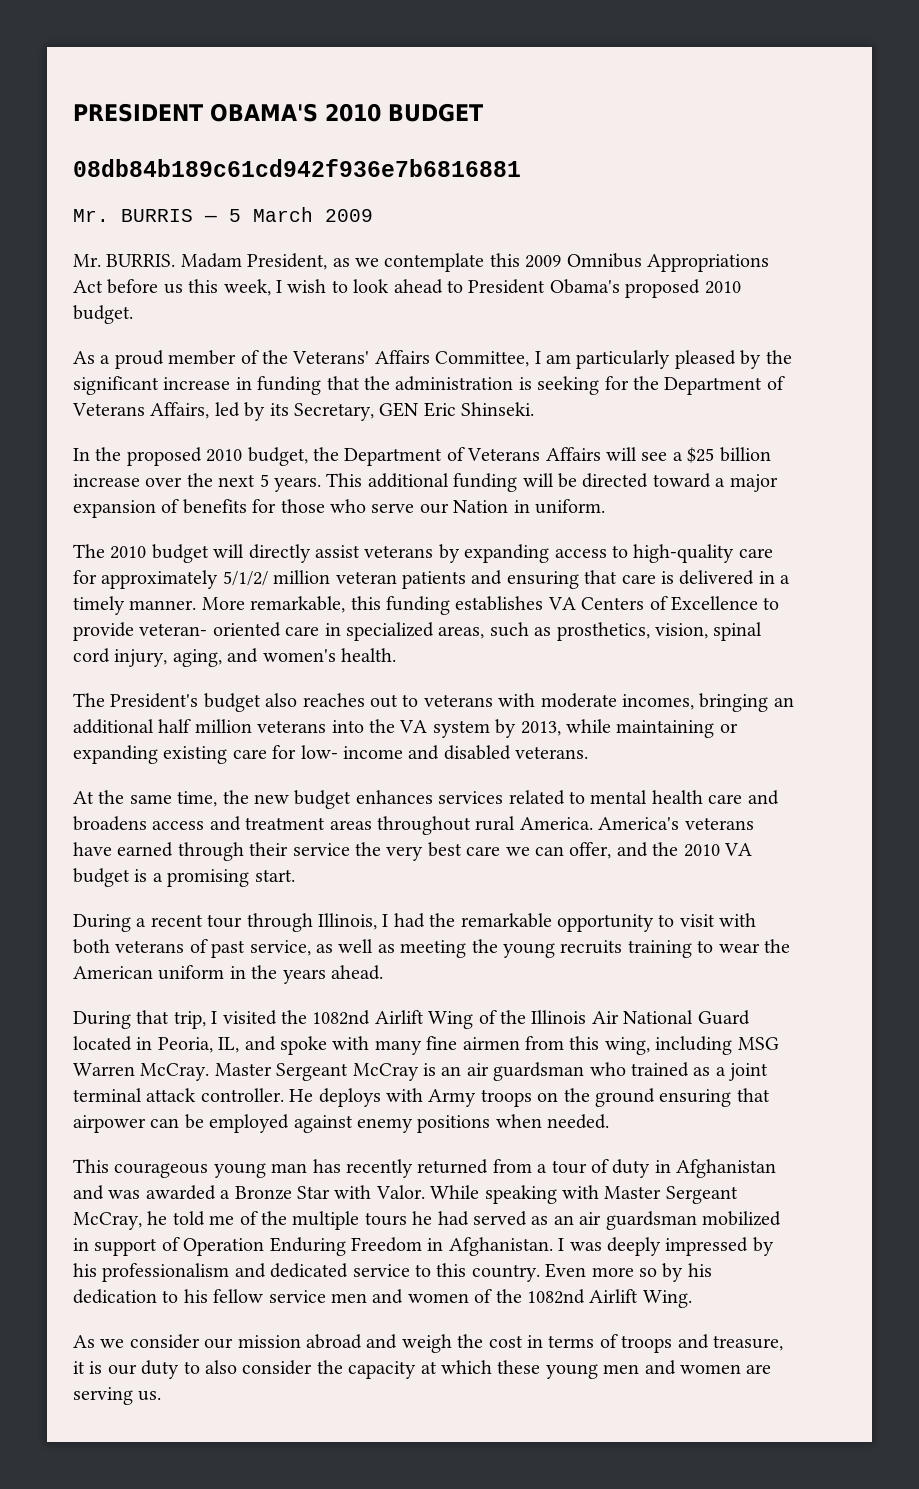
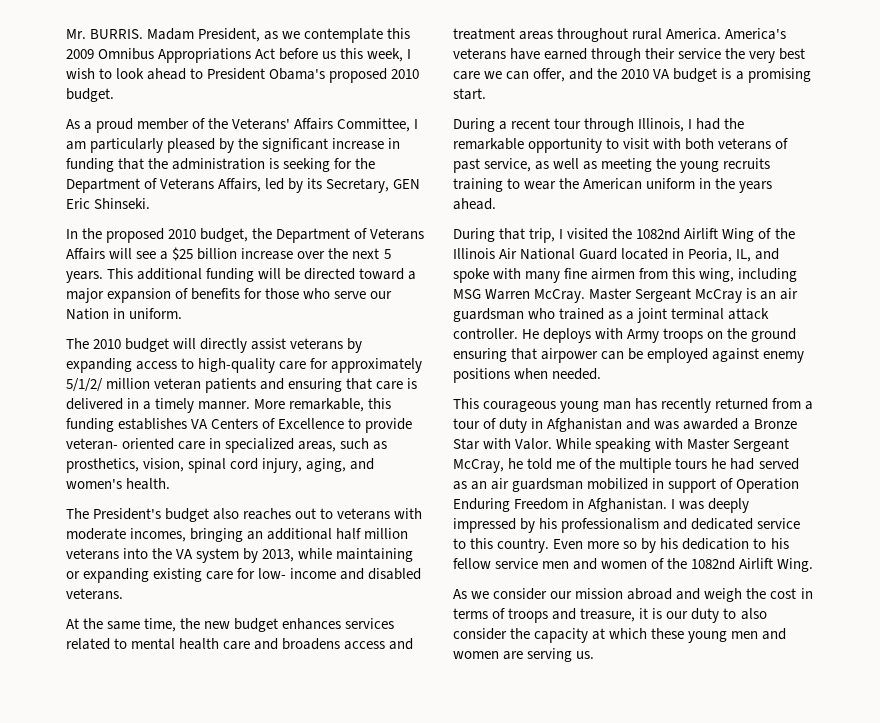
- PRESIDENT OBAMA'S 2010 BUDGET
- 08db84b189c61cd942f936e7b6816881
- Mr. BURRIS — 5 March 2009

